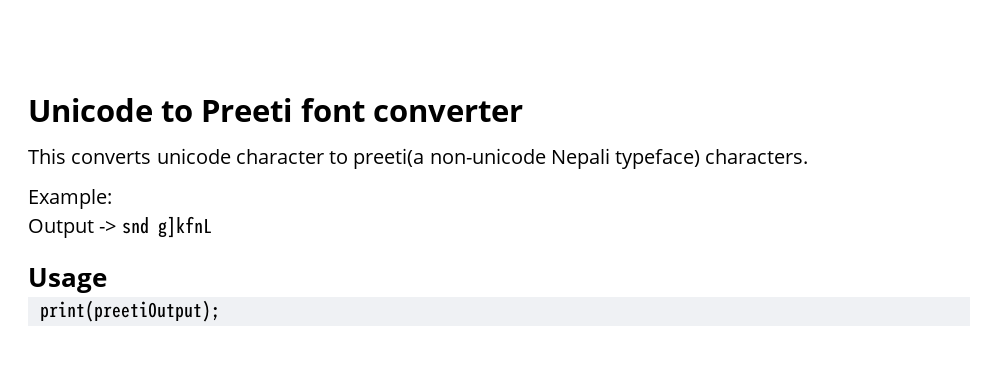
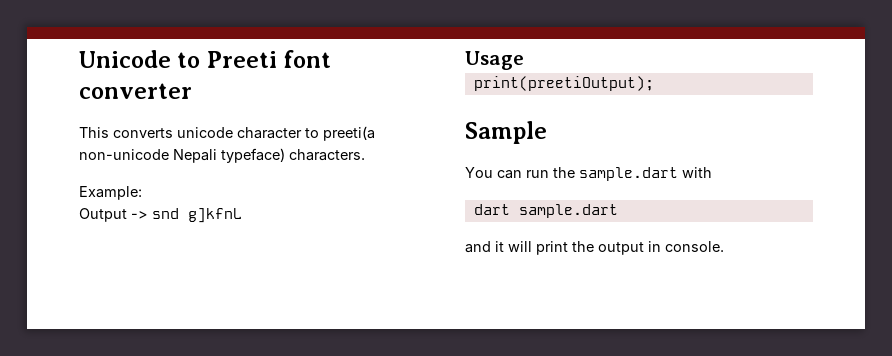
+ Sample
+ You can run the sample.dart with
+ dart sample.dart
+ and it will print the output in console.

